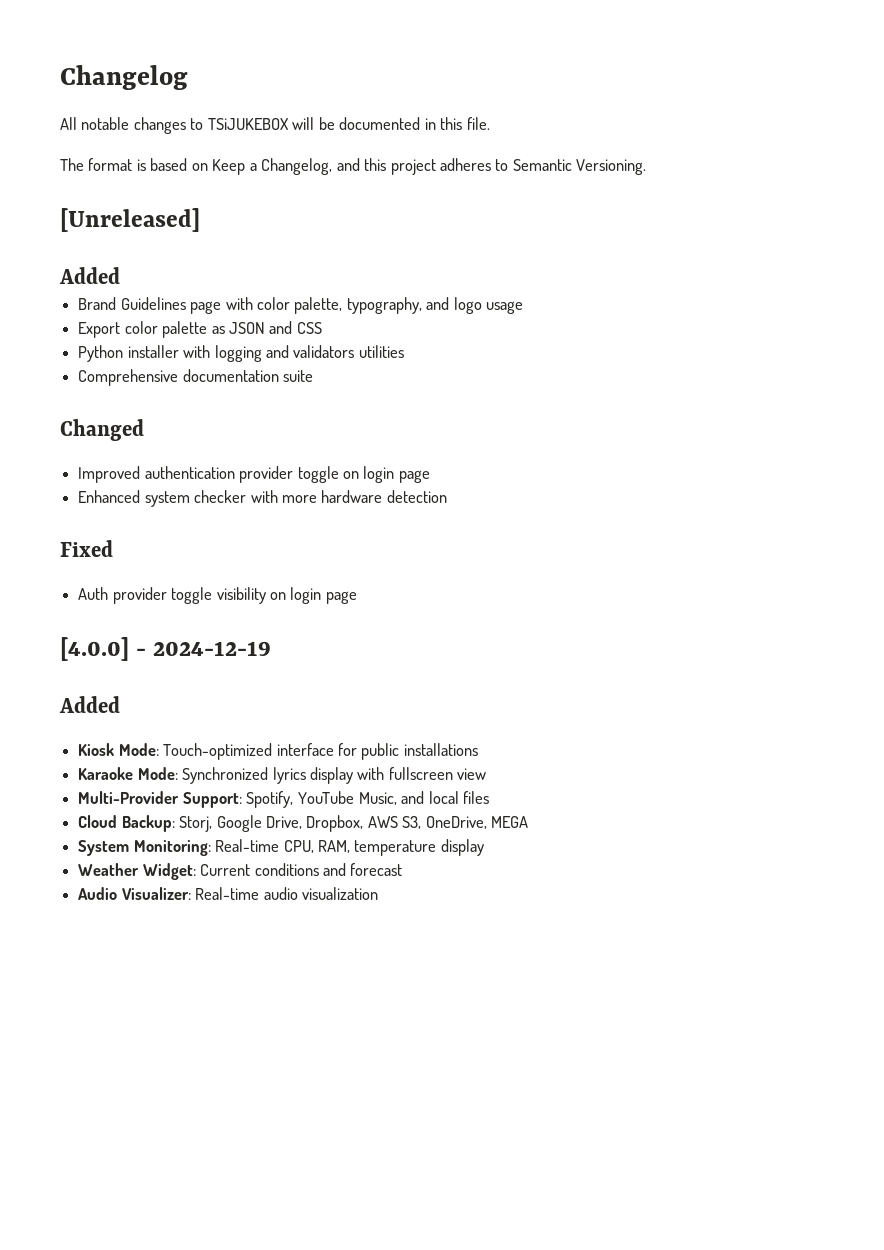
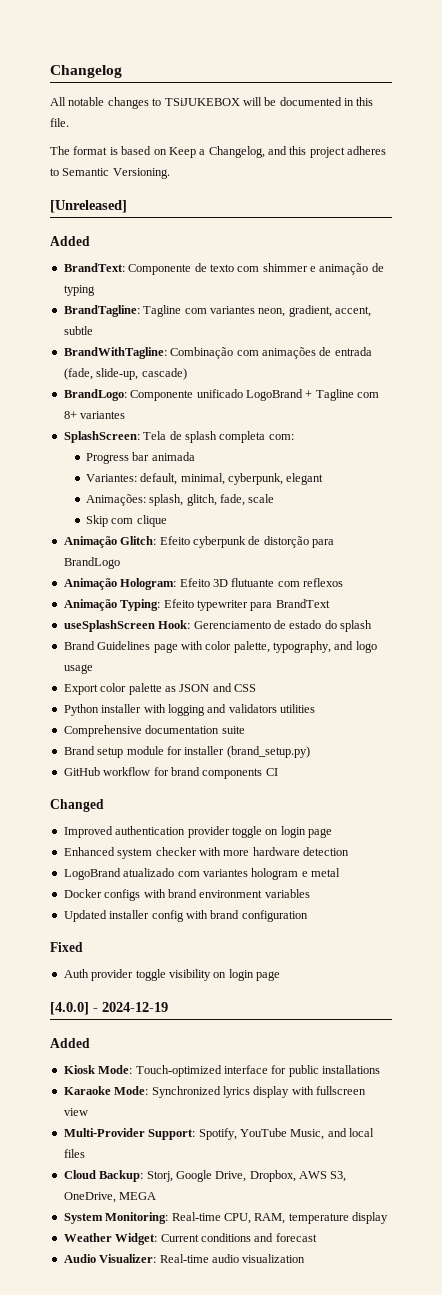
+ BrandText: Componente de texto com shimmer e animação de typing
+ BrandTagline: Tagline com variantes neon, gradient, accent, subtle
+ BrandWithTagline: Combinação com animações de entrada (fade, slide-up, cascade)
+ BrandLogo: Componente unificado LogoBrand + Tagline com 8+ variantes
+ SplashScreen: Tela de splash completa com:
+ Progress bar animada
+ Variantes: default, minimal, cyberpunk, elegant
+ Animações: splash, glitch, fade, scale
+ Skip com clique
+ Animação Glitch: Efeito cyberpunk de distorção para BrandLogo
+ Animação Hologram: Efeito 3D flutuante com reflexos
+ Animação Typing: Efeito typewriter para BrandText
+ useSplashScreen Hook: Gerenciamento de estado do splash
+ Brand setup module for installer (brand_setup.py)
+ GitHub workflow for brand components CI
+ LogoBrand atualizado com variantes hologram e metal
+ Docker configs with brand environment variables
+ Updated installer config with brand configuration

